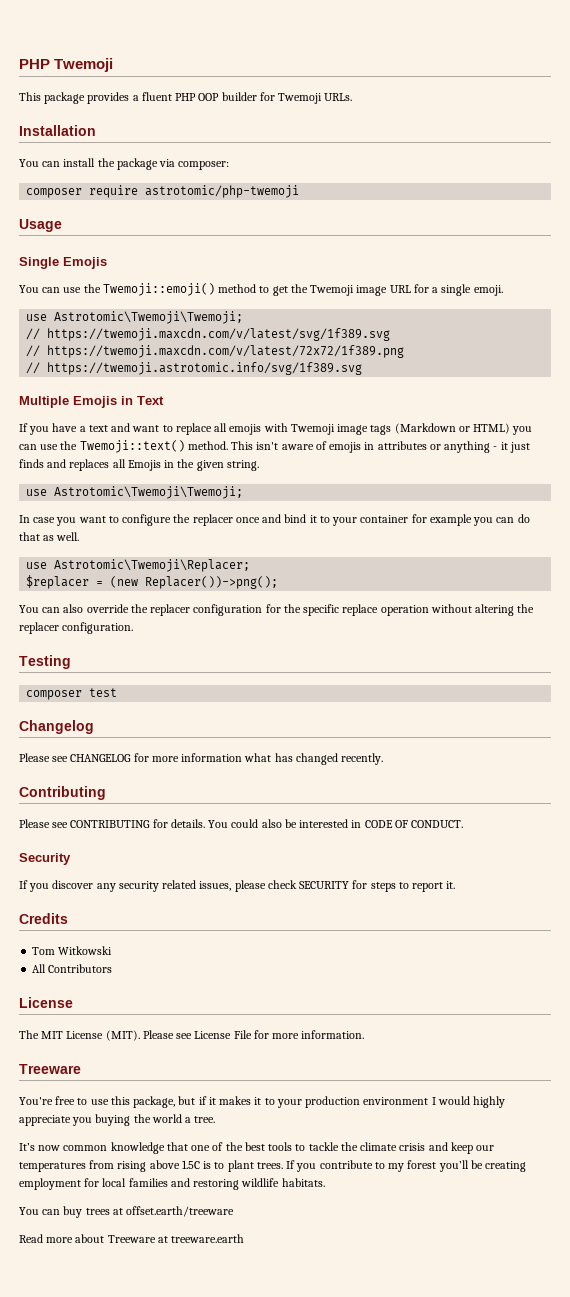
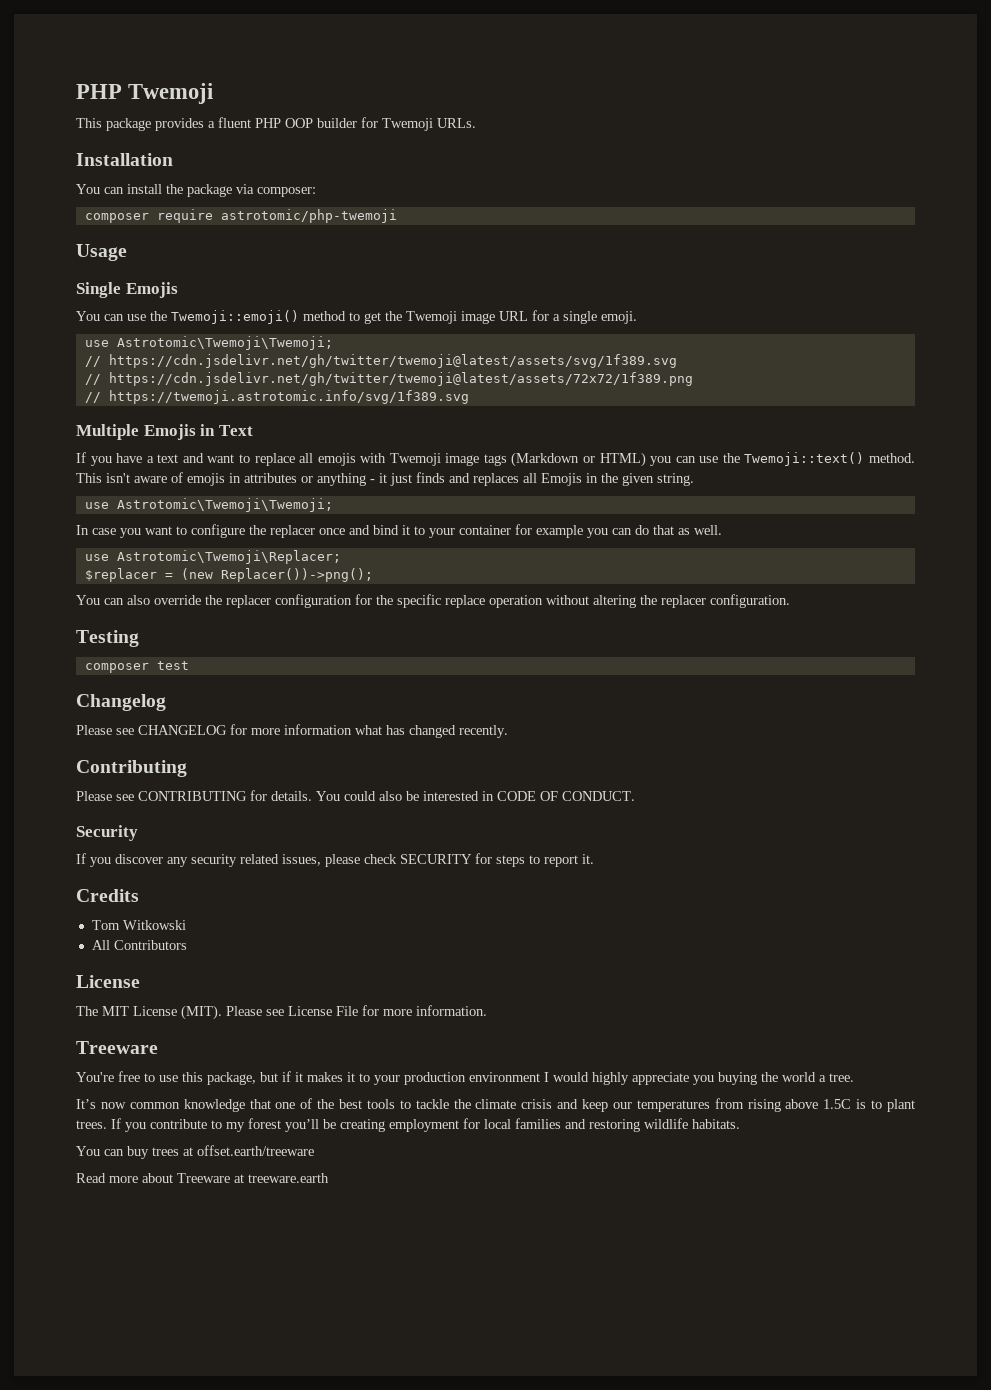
- // https://twemoji.maxcdn.com/v/latest/svg/1f389.svg
- // https://twemoji.maxcdn.com/v/latest/72x72/1f389.png
+ // https://cdn.jsdelivr.net/gh/twitter/twemoji@latest/assets/svg/1f389.svg
+ // https://cdn.jsdelivr.net/gh/twitter/twemoji@latest/assets/72x72/1f389.png

